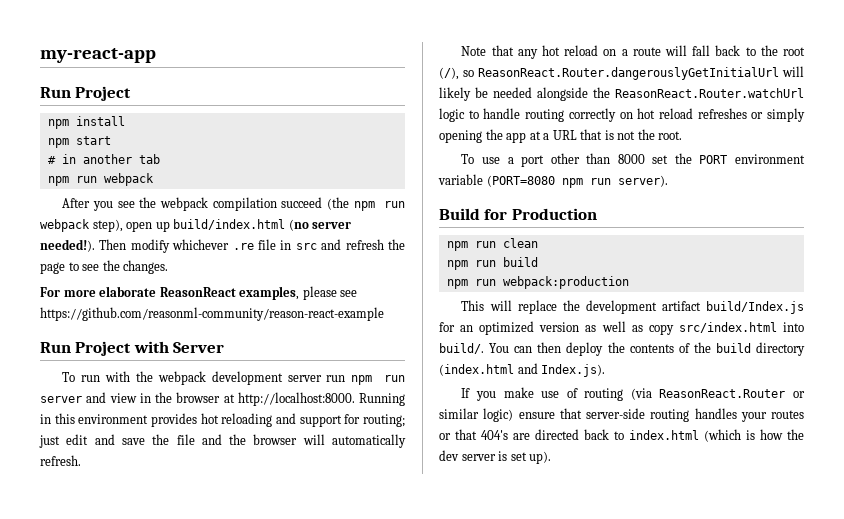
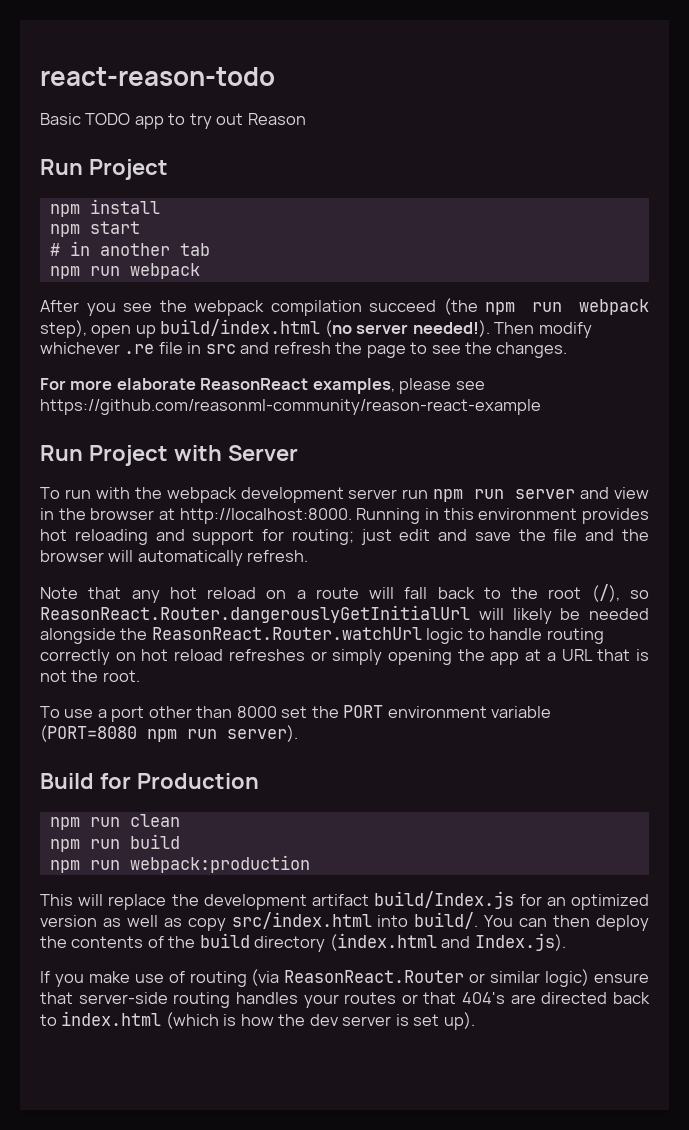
- my-react-app
+ react-reason-todo
+ Basic TODO app to try out Reason

